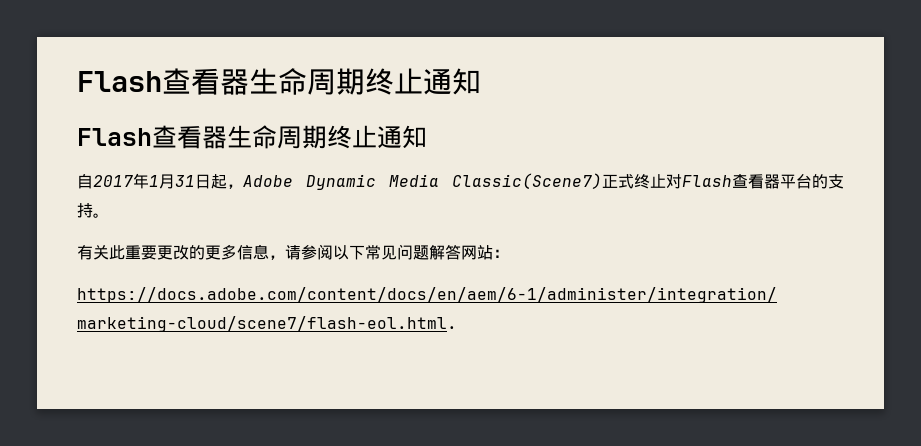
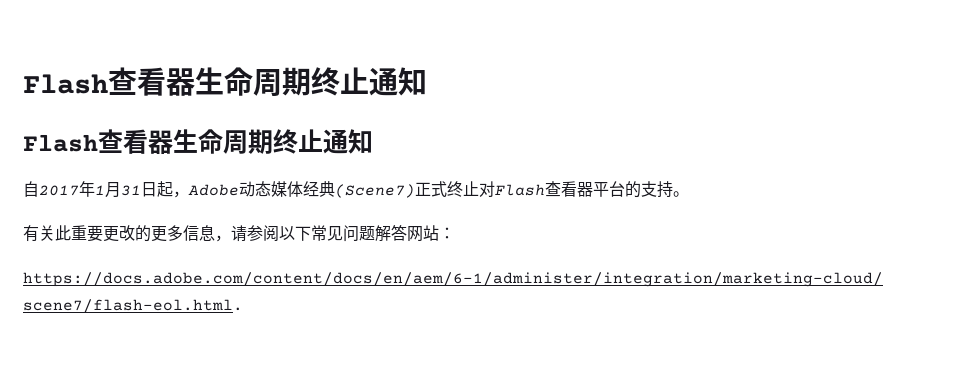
- 自2017年1月31日起，Adobe Dynamic Media Classic(Scene7)正式终止对Flash查看器平台的支持。
+ 自2017年1月31日起，Adobe动态媒体经典(Scene7)正式终止对Flash查看器平台的支持。

